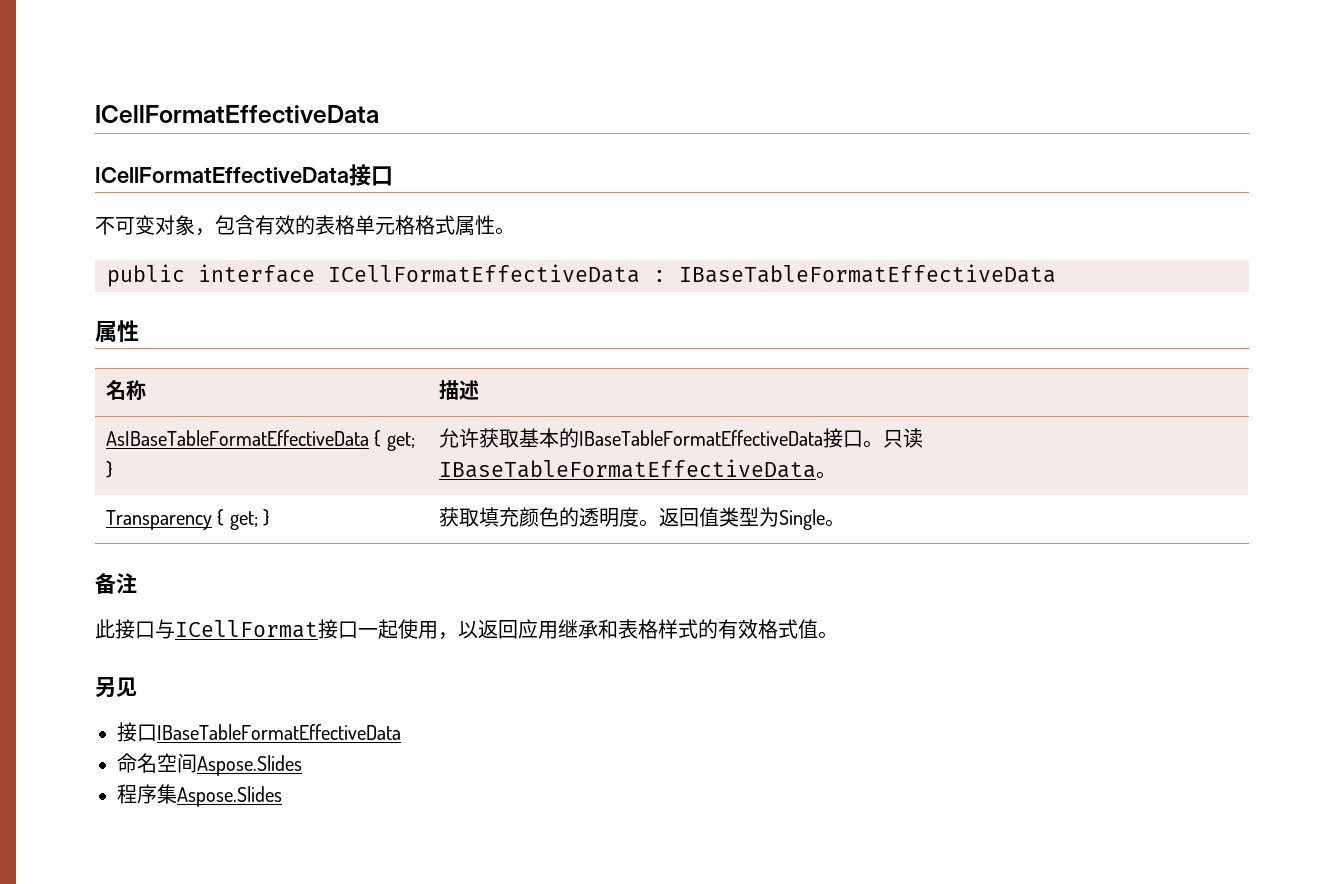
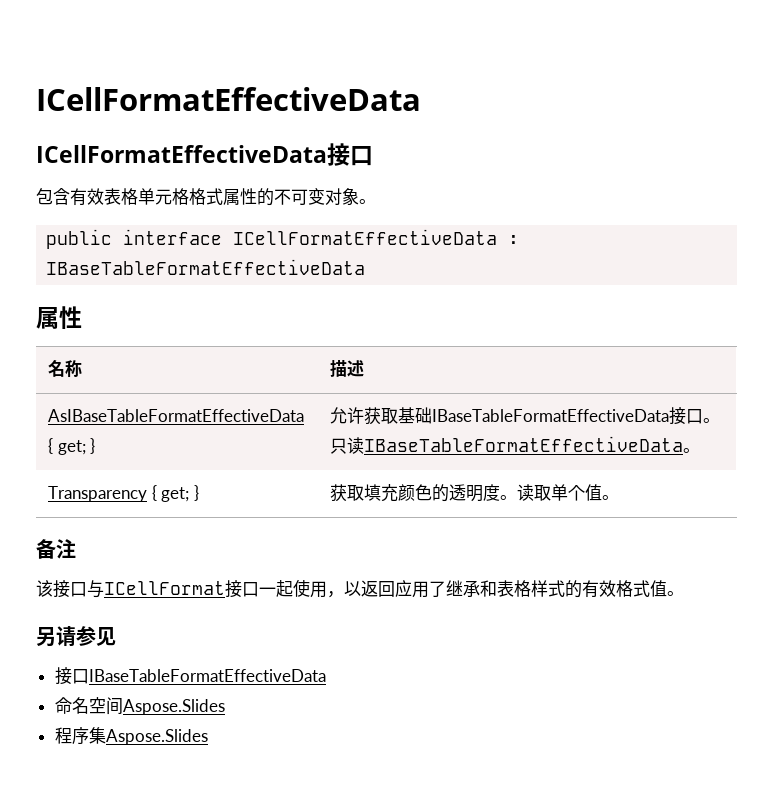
- 不可变对象，包含有效的表格单元格格式属性。
+ 包含有效表格单元格格式属性的不可变对象。
- AsIBaseTableFormatEffectiveData { get; } | 允许获取基本的IBaseTableFormatEffectiveData接口。只读IBaseTableFormatEffectiveData。
+ AsIBaseTableFormatEffectiveData { get; } | 允许获取基础IBaseTableFormatEffectiveData接口。只读IBaseTableFormatEffectiveData。
- Transparency { get; } | 获取填充颜色的透明度。返回值类型为Single。
+ Transparency { get; } | 获取填充颜色的透明度。读取单个值。
- 此接口与ICellFormat接口一起使用，以返回应用继承和表格样式的有效格式值。
+ 该接口与ICellFormat接口一起使用，以返回应用了继承和表格样式的有效格式值。
- 另见
+ 另请参见

